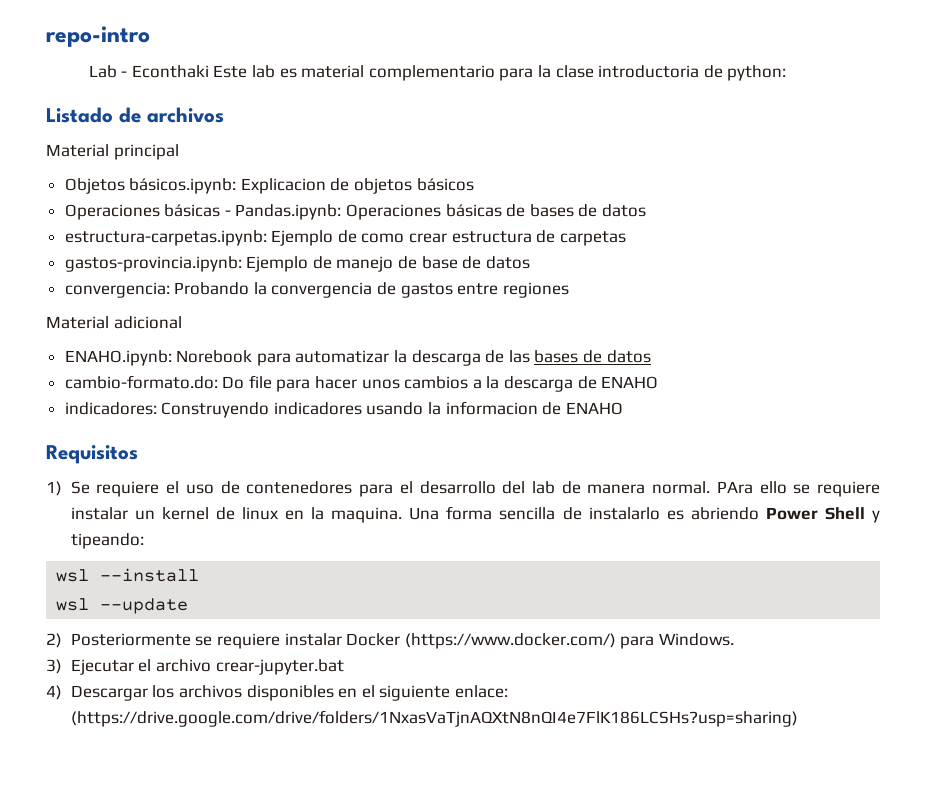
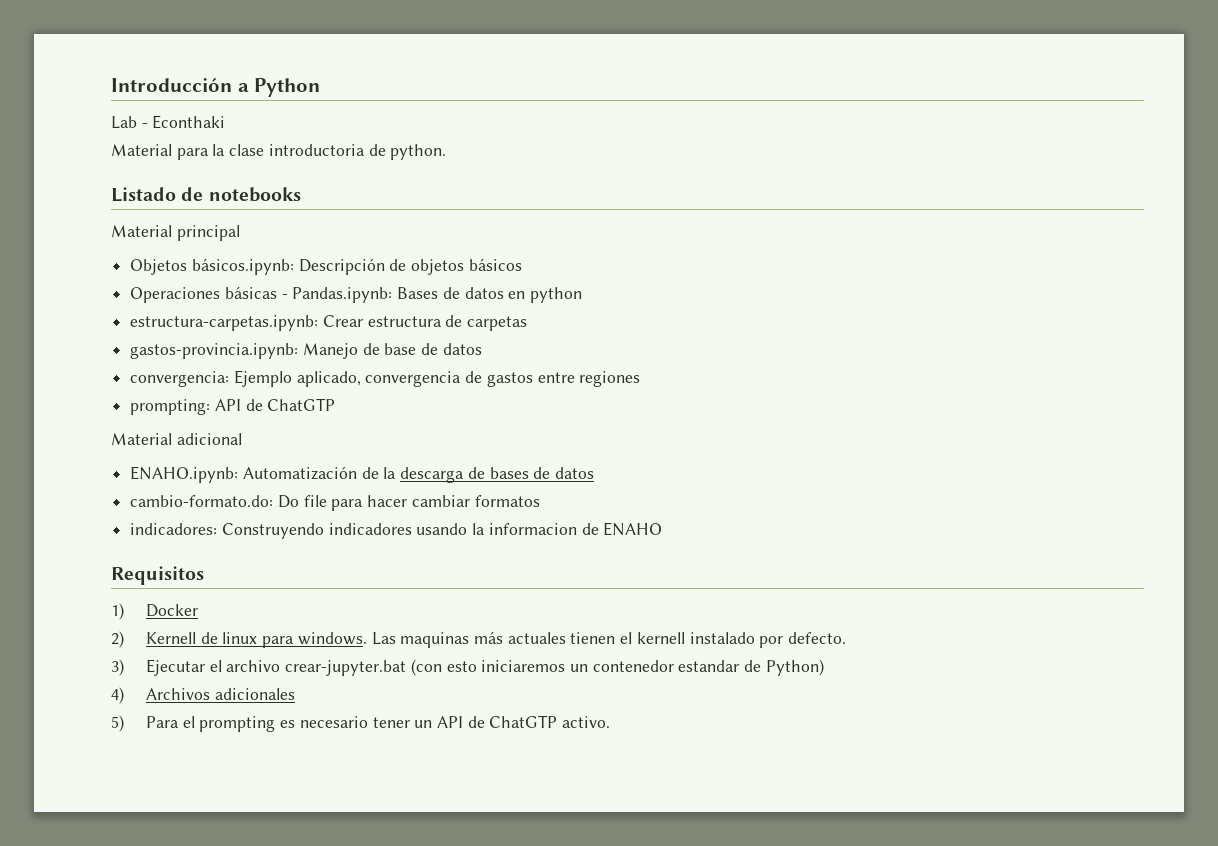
- repo-intro
+ Introducción a Python
- Lab - Econthaki Este lab es material complementario para la clase introductoria de python:
+ Lab - Econthaki
+ Material para la clase introductoria de python.
- Listado de archivos
+ Listado de notebooks
- Objetos básicos.ipynb: Explicacion de objetos básicos
+ Objetos básicos.ipynb: Descripción de objetos básicos
- Operaciones básicas - Pandas.ipynb: Operaciones básicas de bases de datos
+ Operaciones básicas - Pandas.ipynb: Bases de datos en python
- estructura-carpetas.ipynb: Ejemplo de como crear estructura de carpetas
+ estructura-carpetas.ipynb: Crear estructura de carpetas
- gastos-provincia.ipynb: Ejemplo de manejo de base de datos
+ gastos-provincia.ipynb: Manejo de base de datos
- convergencia: Probando la convergencia de gastos entre regiones
+ convergencia: Ejemplo aplicado, convergencia de gastos entre regiones
+ prompting: API de ChatGTP
- ENAHO.ipynb: Norebook para automatizar la descarga de las bases de datos
+ ENAHO.ipynb: Automatización de la descarga de bases de datos
- cambio-formato.do: Do file para hacer unos cambios a la descarga de ENAHO
+ cambio-formato.do: Do file para hacer cambiar formatos
- 1) Se requiere el uso de contenedores para el desarrollo del lab de manera normal. PAra ello se requiere instalar un kernel de linux en la maquina. Una forma sencilla de instalarlo es abriendo Power Shell y tipeando:
- wsl --install
- wsl --update
- 2) Posteriormente se requiere instalar Docker (https://www.docker.com/) para Windows.
+ 1) Docker
+ 2) Kernell de linux para windows. Las maquinas más actuales tienen el kernell instalado por defecto.
- 3) Ejecutar el archivo crear-jupyter.bat
- 4) Descargar los archivos disponibles en el siguiente enlace: (https://drive.google.com/drive/folders/1NxasVaTjnAQXtN8nQI4e7FlK186LCSHs?usp=sharing)
+ 3) Ejecutar el archivo crear-jupyter.bat (con esto iniciaremos un contenedor estandar de Python)
+ 4) Archivos adicionales
+ 5) Para el prompting es necesario tener un API de ChatGTP activo.

